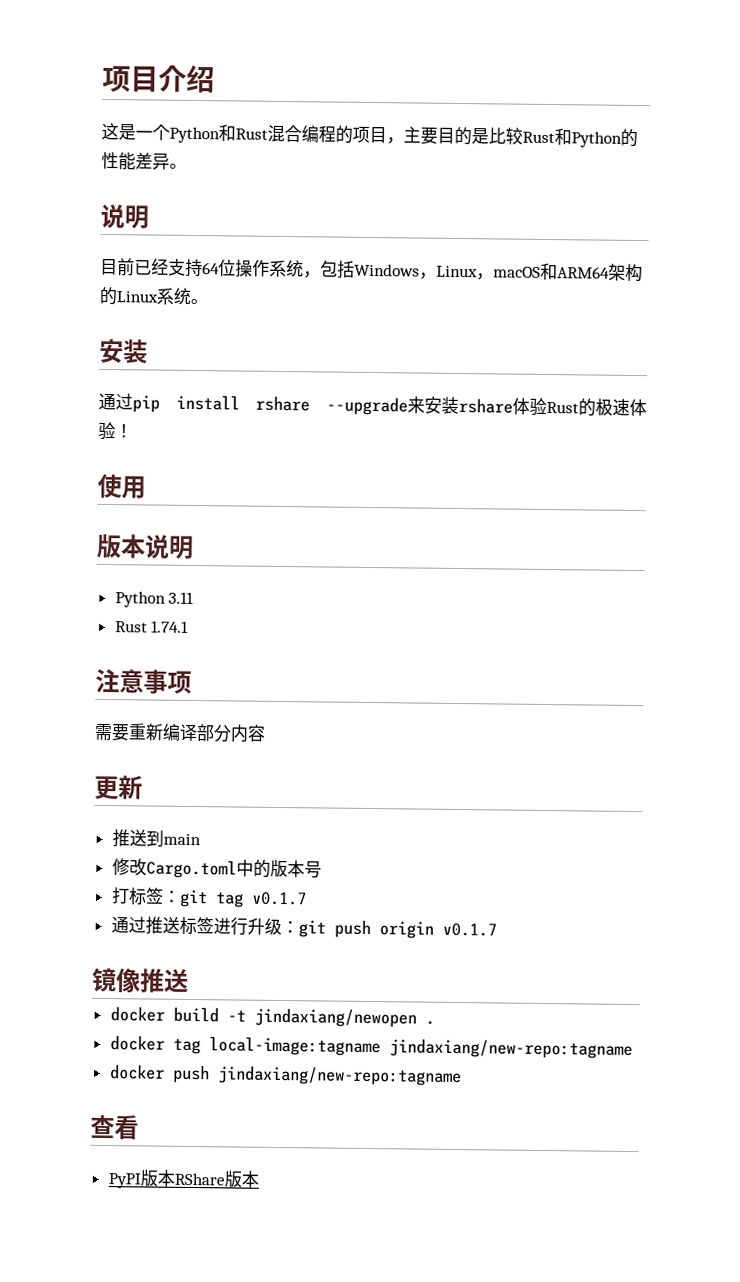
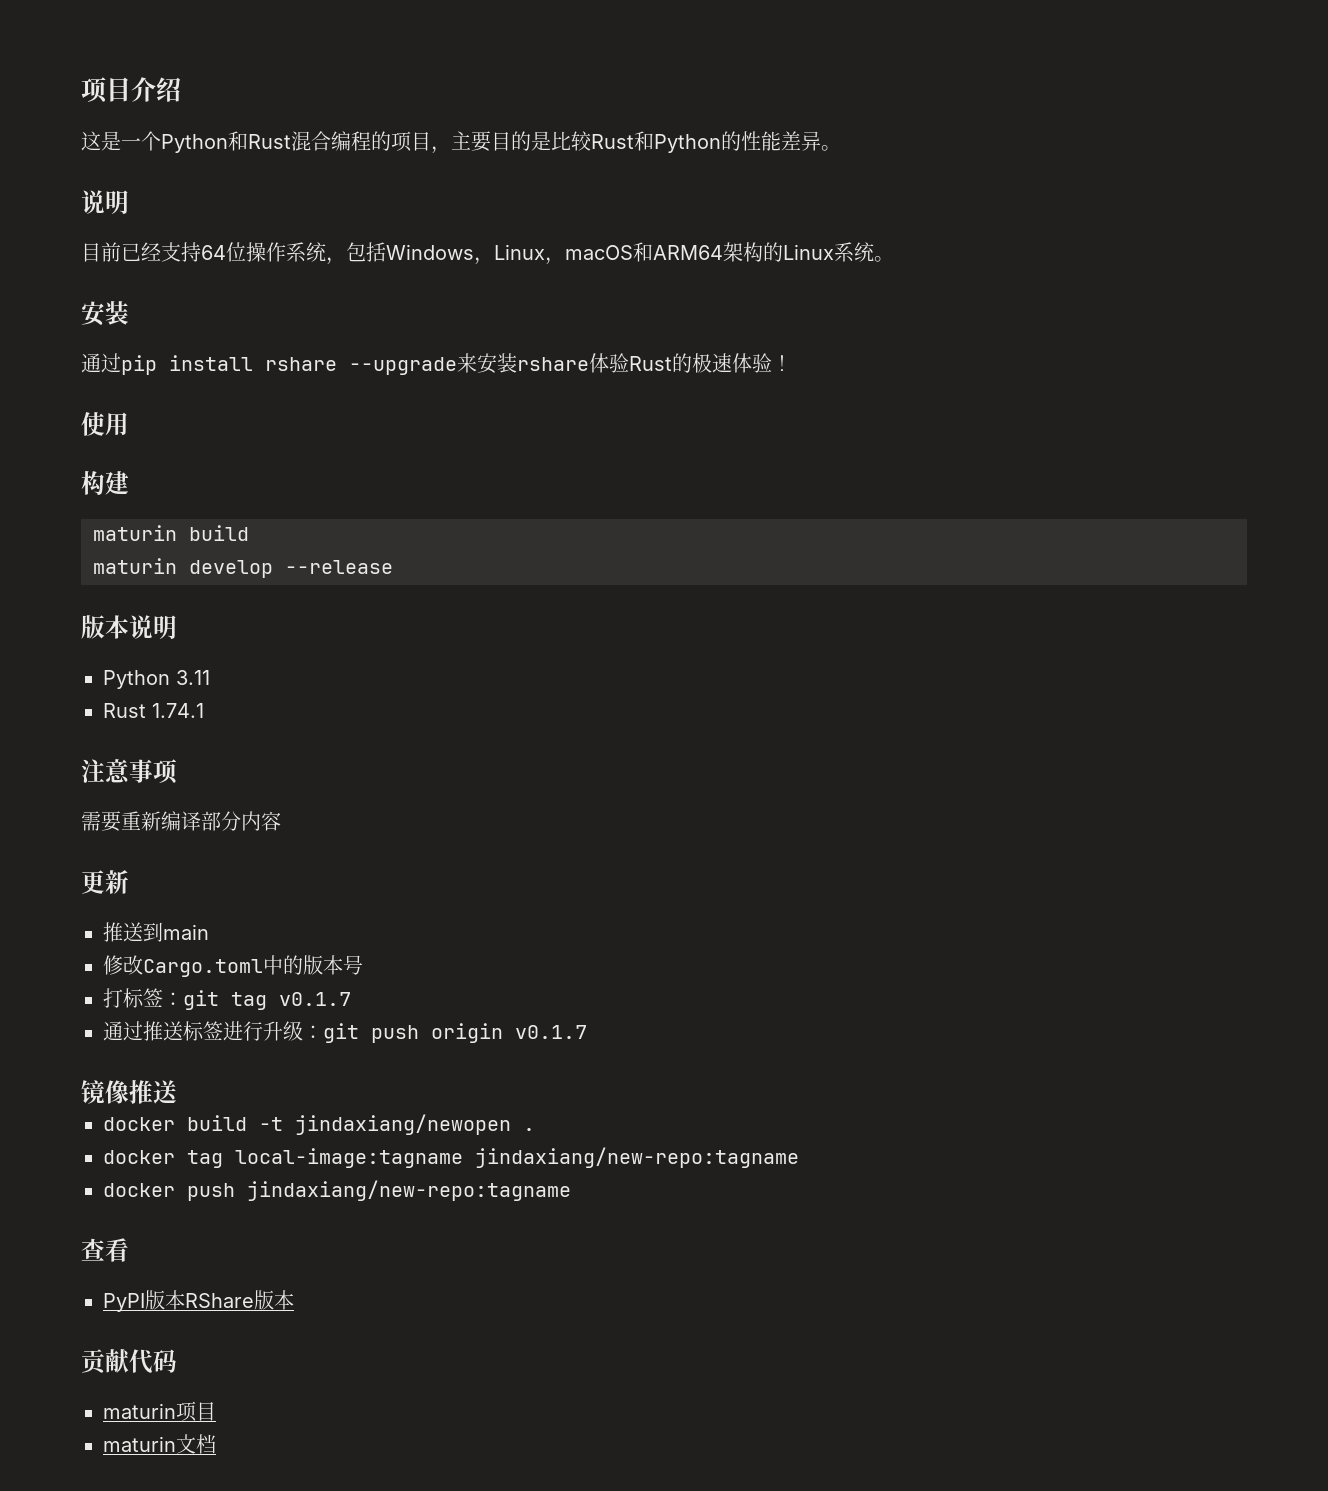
+ 构建
+ maturin build
+ maturin develop --release
+ 贡献代码
+ maturin项目
+ maturin文档

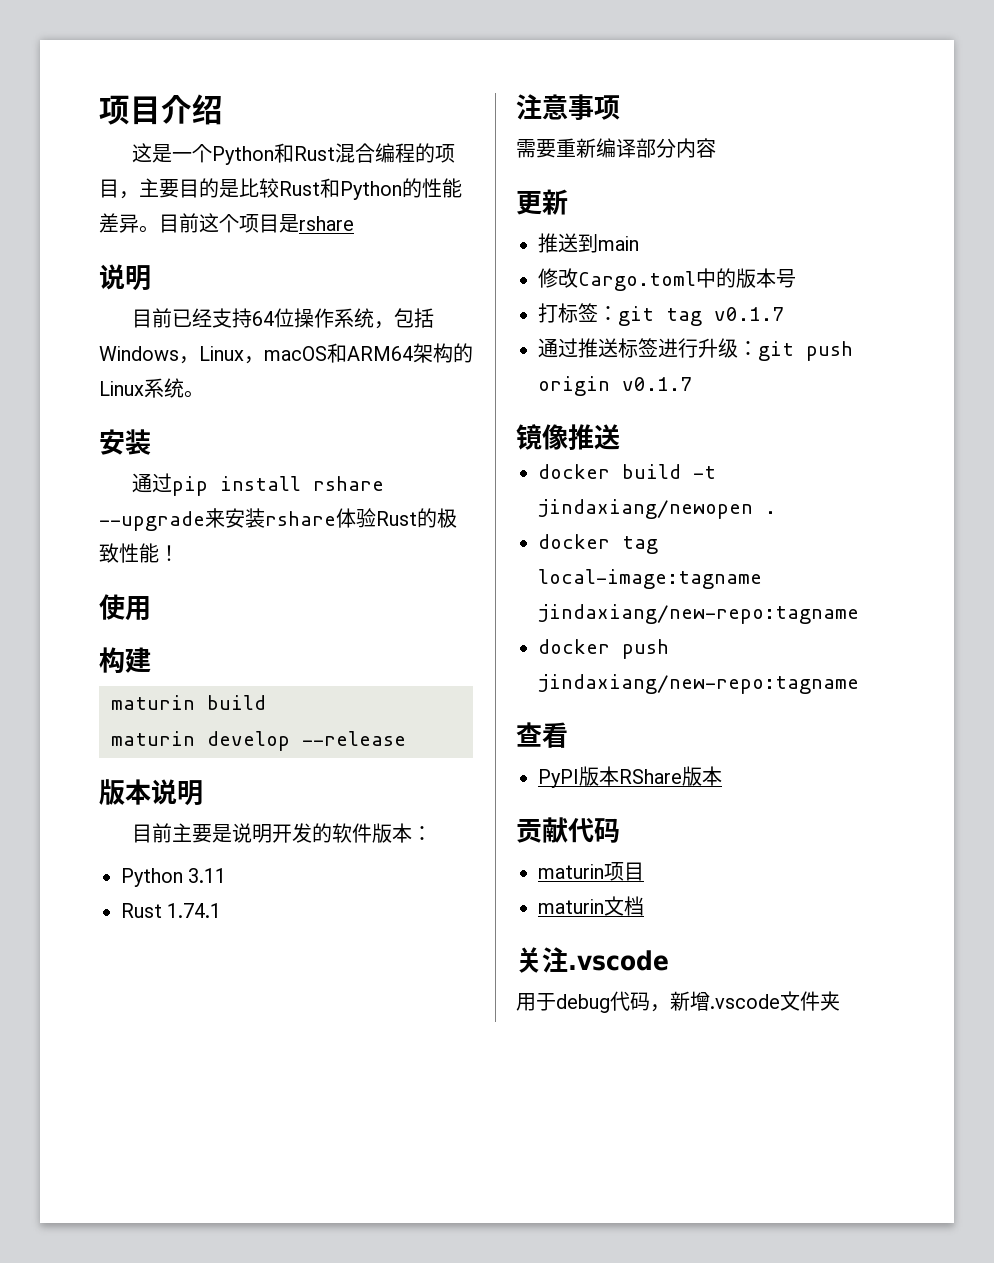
+ 目前这个项目是rshare
- 通过pip install rshare --upgrade来安装rshare体验Rust的极速体验！
+ 通过pip install rshare --upgrade来安装rshare体验Rust的极致性能！
+ 目前主要是说明开发的软件版本：
+ 关注.vscode
+ 用于debug代码，新增.vscode文件夹

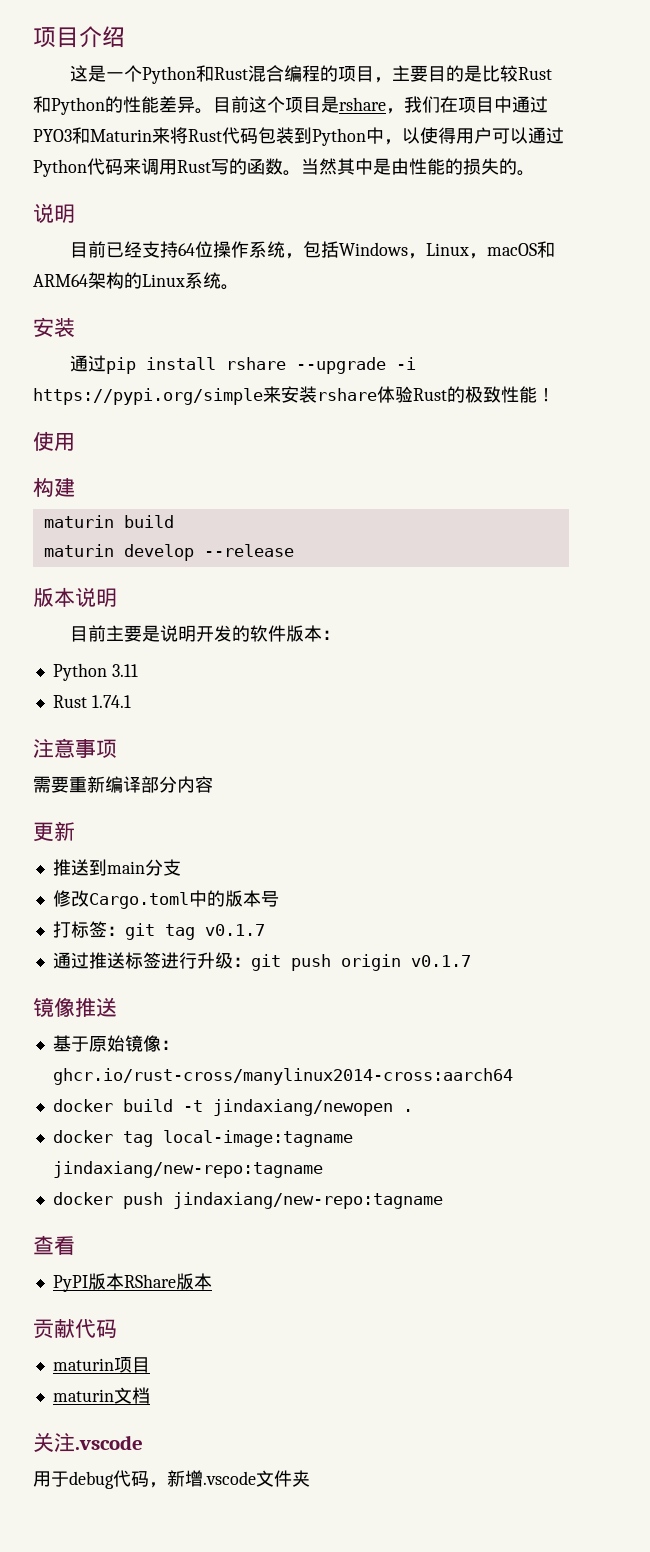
- 目前这个项目是rshare
+ 目前这个项目是rshare，我们在项目中通过PYO3和Maturin来将Rust代码包装到Python中，以使得用户可以通过Python代码来调用Rust写的函数。当然其中是由性能的损失的。
- 通过pip install rshare --upgrade来安装rshare体验Rust的极致性能！
+ 通过pip install rshare --upgrade -i https://pypi.org/simple来安装rshare体验Rust的极致性能！
- 推送到main
+ 推送到main分支
+ 基于原始镜像：ghcr.io/rust-cross/manylinux2014-cross:aarch64

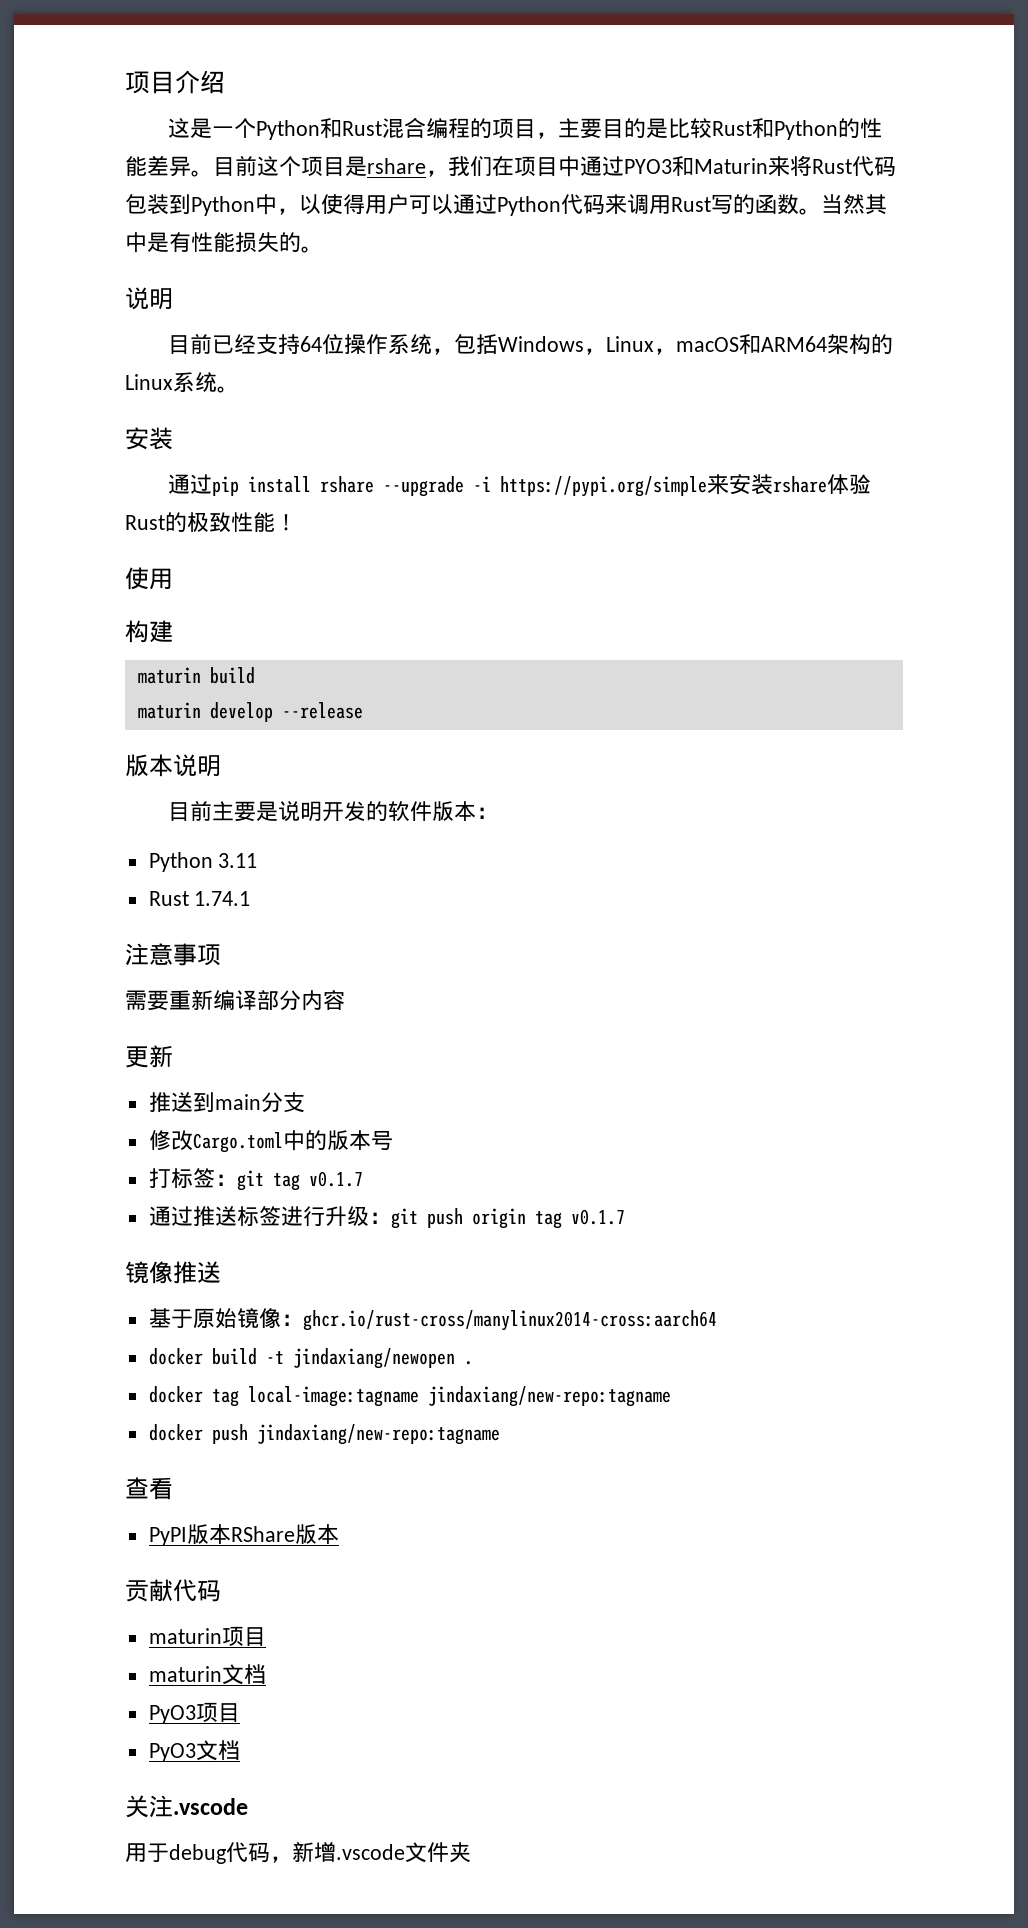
- 当然其中是由性能的损失的。
+ 当然其中是有性能损失的。
- 通过推送标签进行升级：git push origin v0.1.7
+ 通过推送标签进行升级：git push origin tag v0.1.7
+ PyO3项目
+ PyO3文档

